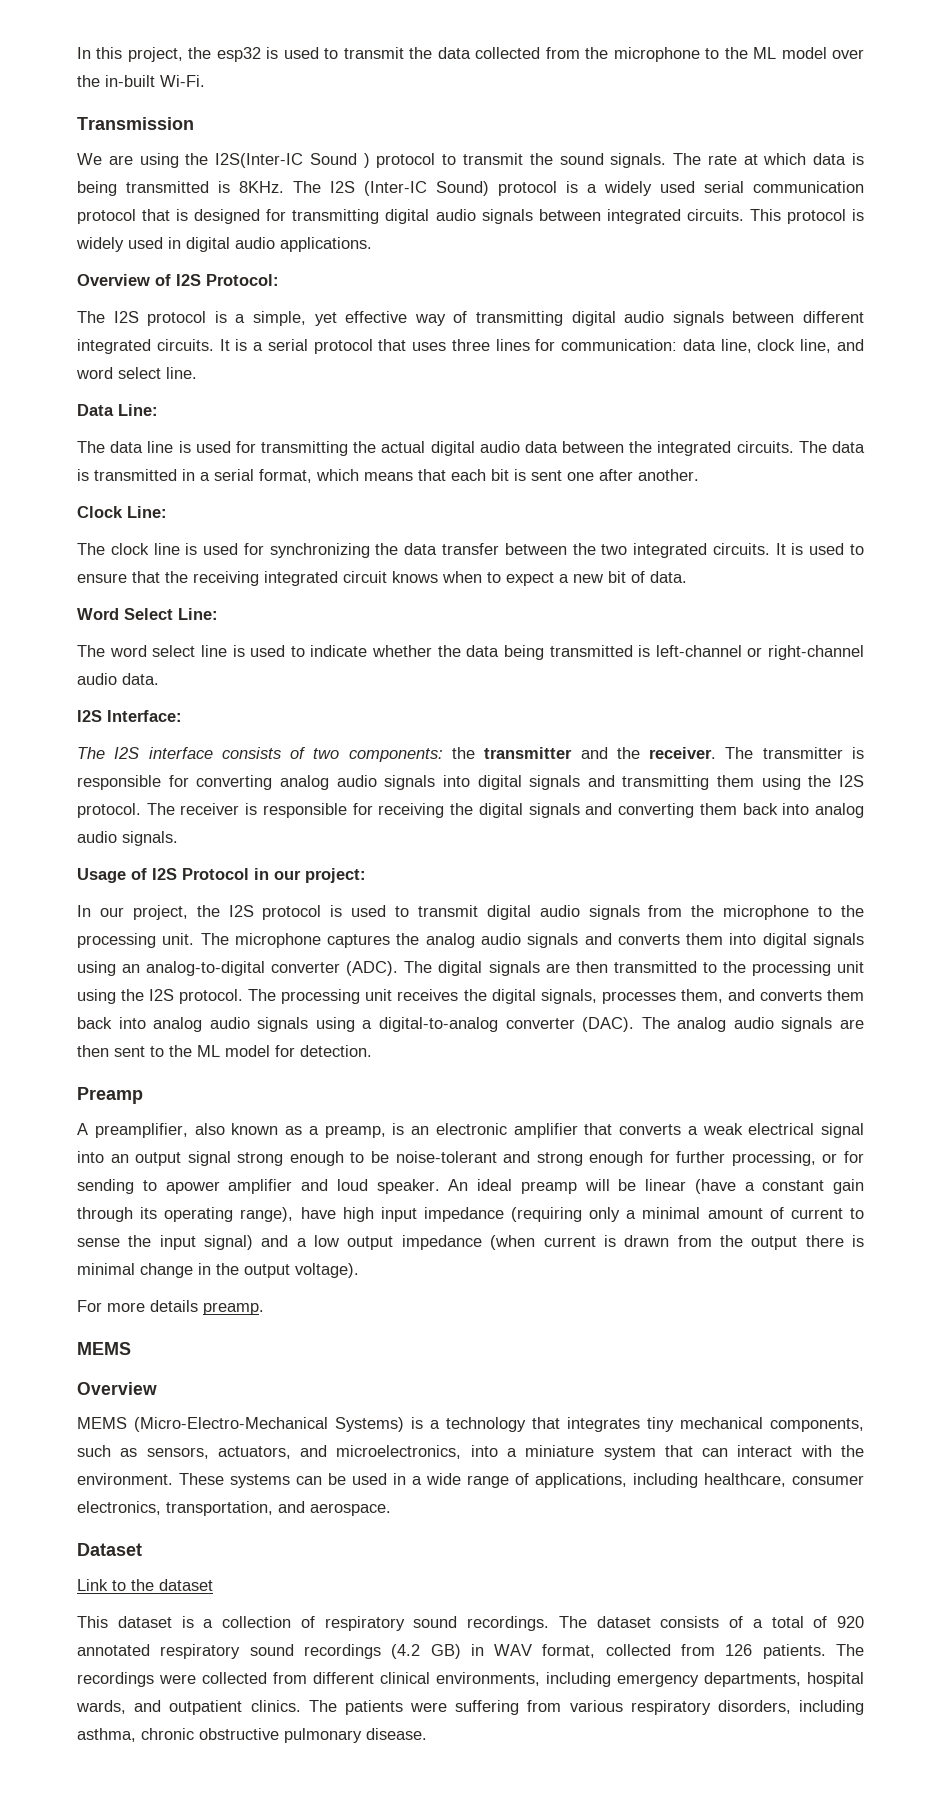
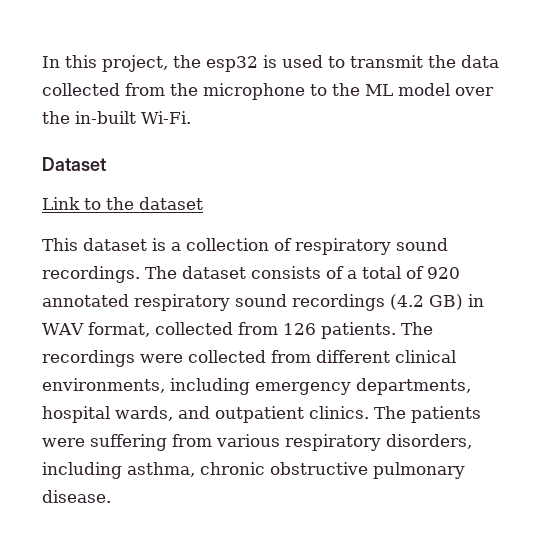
- Transmission
- We are using the I2S(Inter-IC Sound ) protocol to transmit the sound signals. The rate at which data is being transmitted is 8KHz. The I2S (Inter-IC Sound) protocol is a widely used serial communication protocol that is designed for transmitting digital audio signals between integrated circuits. This protocol is widely used in digital audio applications.
- Overview of I2S Protocol:
- The I2S protocol is a simple, yet effective way of transmitting digital audio signals between different integrated circuits. It is a serial protocol that uses three lines for communication: data line, clock line, and word select line.
- Data Line:
- The data line is used for transmitting the actual digital audio data between the integrated circuits. The data is transmitted in a serial format, which means that each bit is sent one after another.
- Clock Line:
- The clock line is used for synchronizing the data transfer between the two integrated circuits. It is used to ensure that the receiving integrated circuit knows when to expect a new bit of data.
- Word Select Line:
- The word select line is used to indicate whether the data being transmitted is left-channel or right-channel audio data.
- I2S Interface:
- The I2S interface consists of two components: the transmitter and the receiver. The transmitter is responsible for converting analog audio signals into digital signals and transmitting them using the I2S protocol. The receiver is responsible for receiving the digital signals and converting them back into analog audio signals.
- Usage of I2S Protocol in our project:
- In our project, the I2S protocol is used to transmit digital audio signals from the microphone to the processing unit. The microphone captures the analog audio signals and converts them into digital signals using an analog-to-digital converter (ADC). The digital signals are then transmitted to the processing unit using the I2S protocol. The processing unit receives the digital signals, processes them, and converts them back into analog audio signals using a digital-to-analog converter (DAC). The analog audio signals are then sent to the ML model for detection.
- Preamp
- A preamplifier, also known as a preamp, is an electronic amplifier that converts a weak electrical signal into an output signal strong enough to be noise-tolerant and strong enough for further processing, or for sending to apower amplifier and loud speaker. An ideal preamp will be linear (have a constant gain through its operating range), have high input impedance (requiring only a minimal amount of current to sense the input signal) and a low output impedance (when current is drawn from the output there is minimal change in the output voltage).
- For more details preamp.
- MEMS
- Overview
- MEMS (Micro-Electro-Mechanical Systems) is a technology that integrates tiny mechanical components, such as sensors, actuators, and microelectronics, into a miniature system that can interact with the environment. These systems can be used in a wide range of applications, including healthcare, consumer electronics, transportation, and aerospace.

